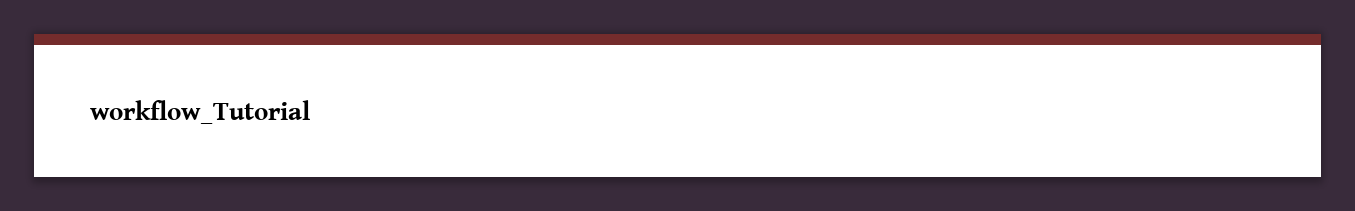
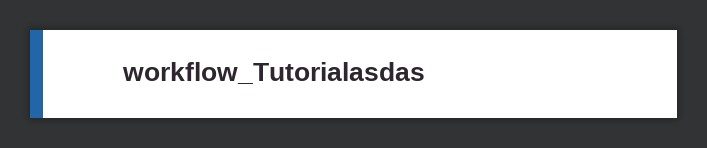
- workflow_Tutorial
+ workflow_Tutorialasdas

